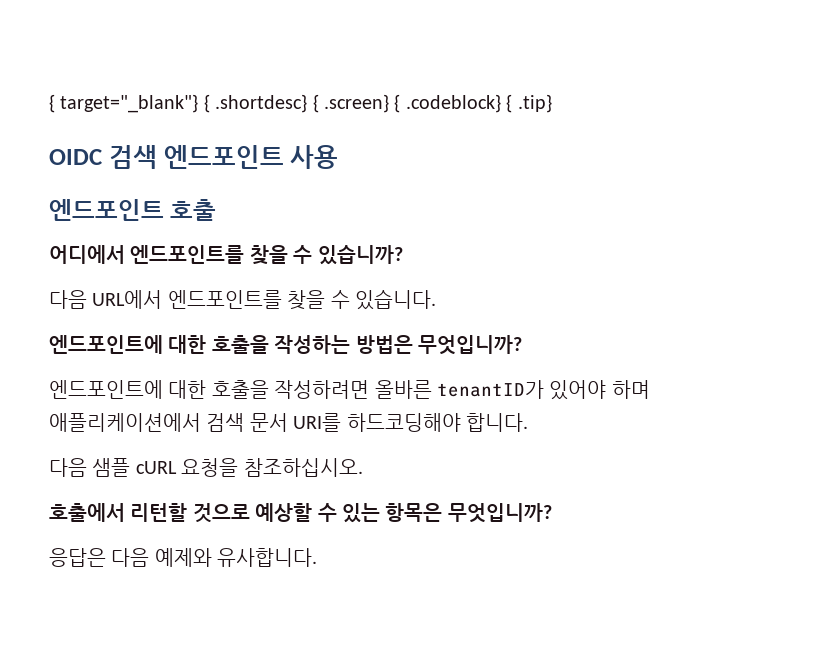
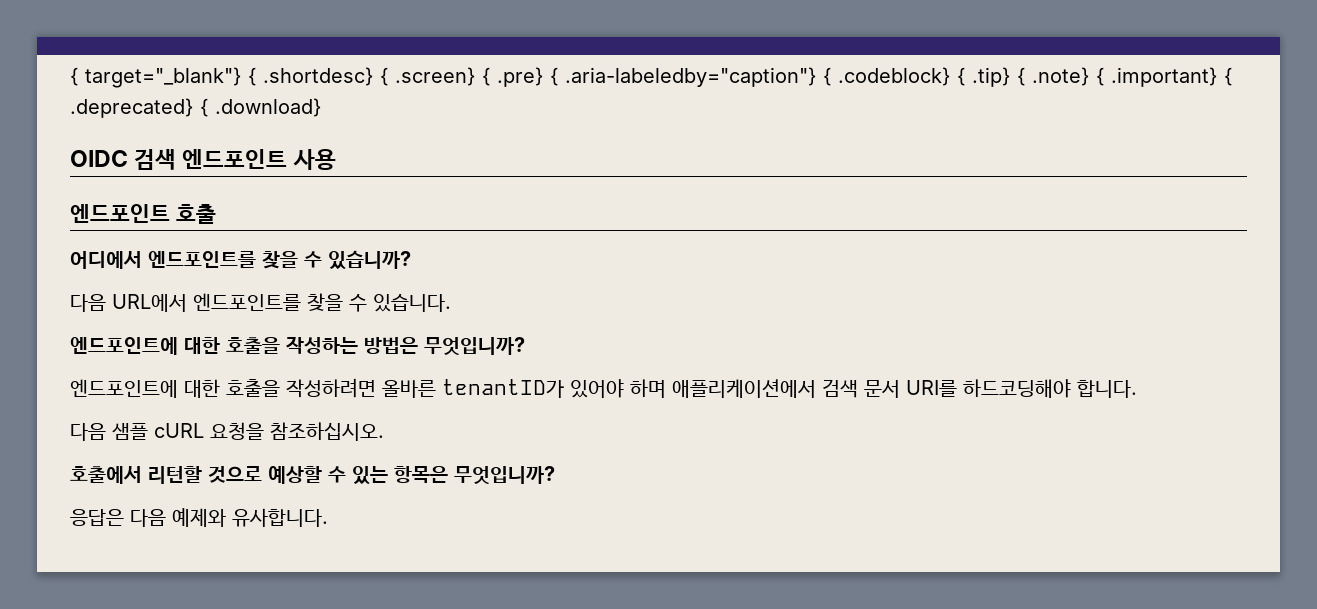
- { target="_blank"} { .shortdesc} { .screen} { .codeblock} { .tip}
+ { target="_blank"} { .shortdesc} { .screen} { .pre} { .aria-labeledby="caption"} { .codeblock} { .tip} { .note} { .important} { .deprecated} { .download}

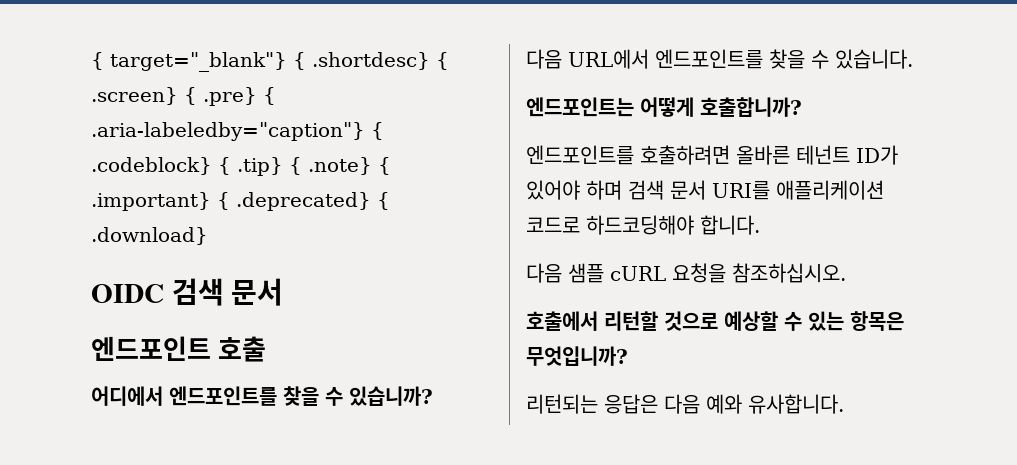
- OIDC 검색 엔드포인트 사용
+ OIDC 검색 문서
- 엔드포인트에 대한 호출을 작성하는 방법은 무엇입니까?
- 엔드포인트에 대한 호출을 작성하려면 올바른 tenantID가 있어야 하며 애플리케이션에서 검색 문서 URI를 하드코딩해야 합니다.
+ 엔드포인트는 어떻게 호출합니까?
+ 엔드포인트를 호출하려면 올바른 테넌트 ID가 있어야 하며 검색 문서 URI를 애플리케이션 코드로 하드코딩해야 합니다.
- 응답은 다음 예제와 유사합니다.
+ 리턴되는 응답은 다음 예와 유사합니다.

